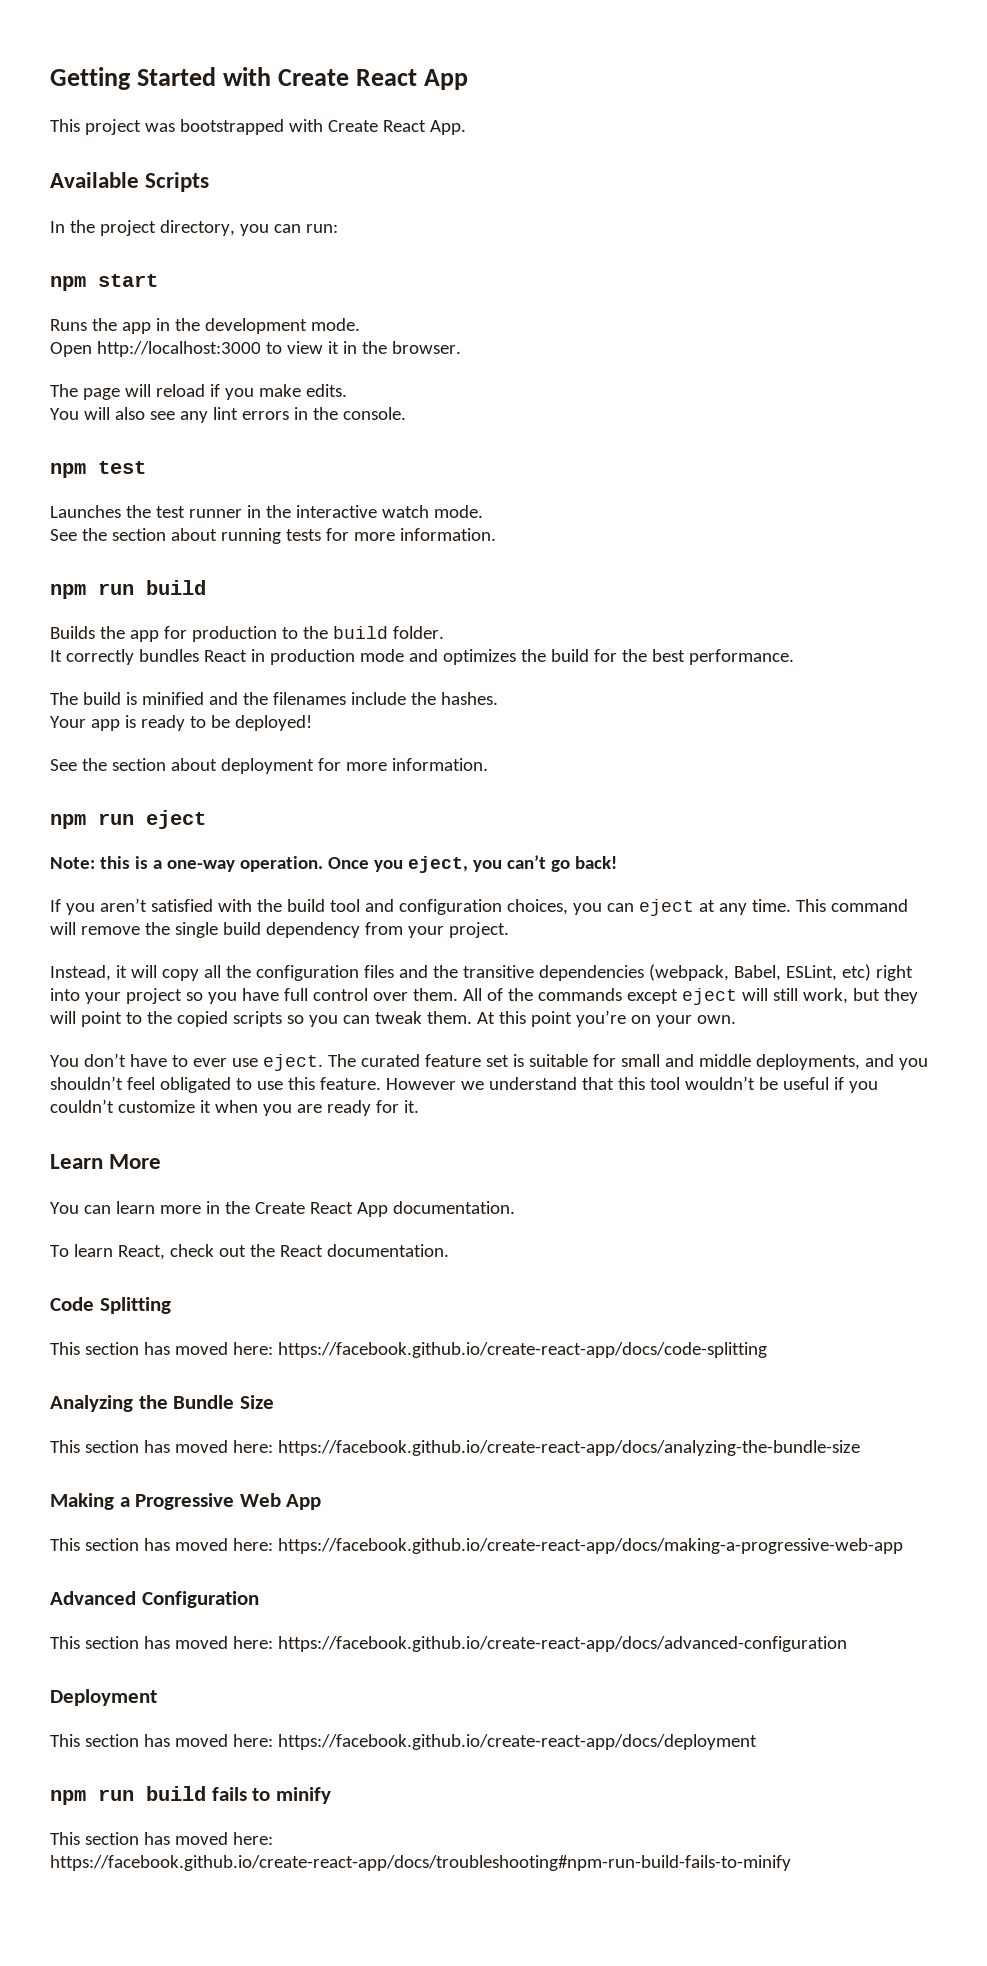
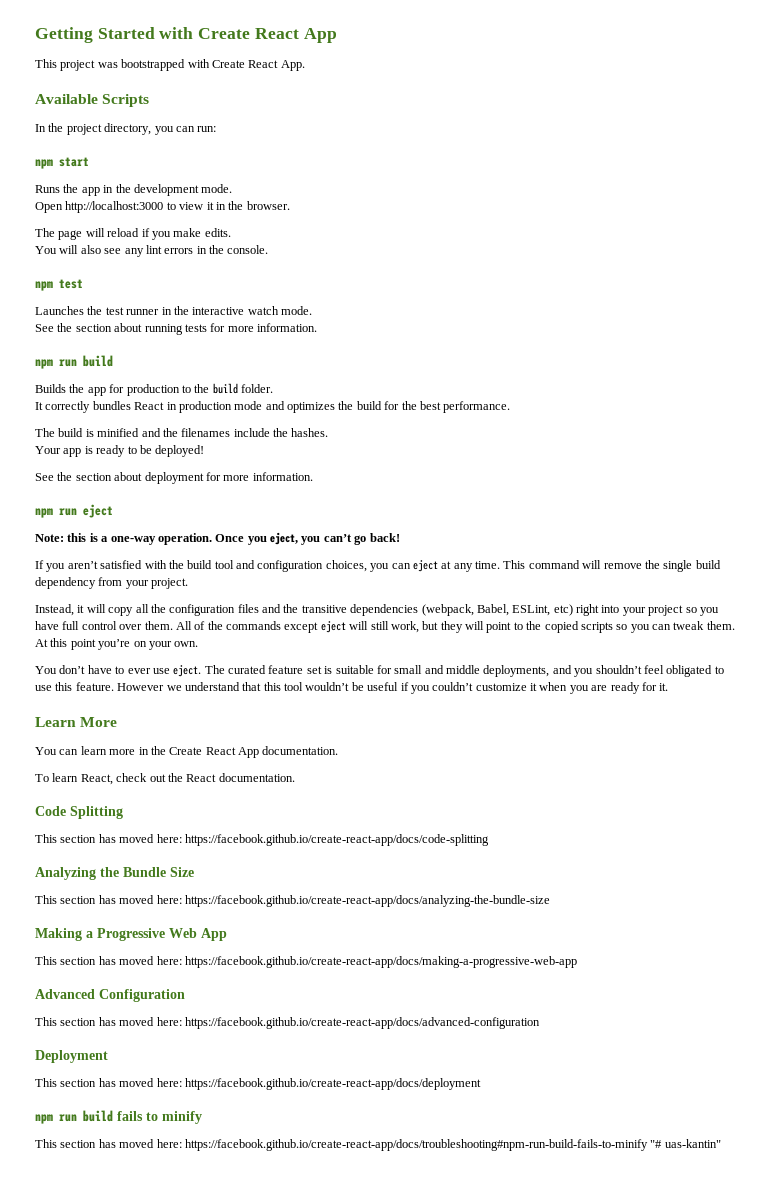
- This section has moved here: https://facebook.github.io/create-react-app/docs/troubleshooting#npm-run-build-fails-to-minify
+ This section has moved here: https://facebook.github.io/create-react-app/docs/troubleshooting#npm-run-build-fails-to-minify "# uas-kantin"

